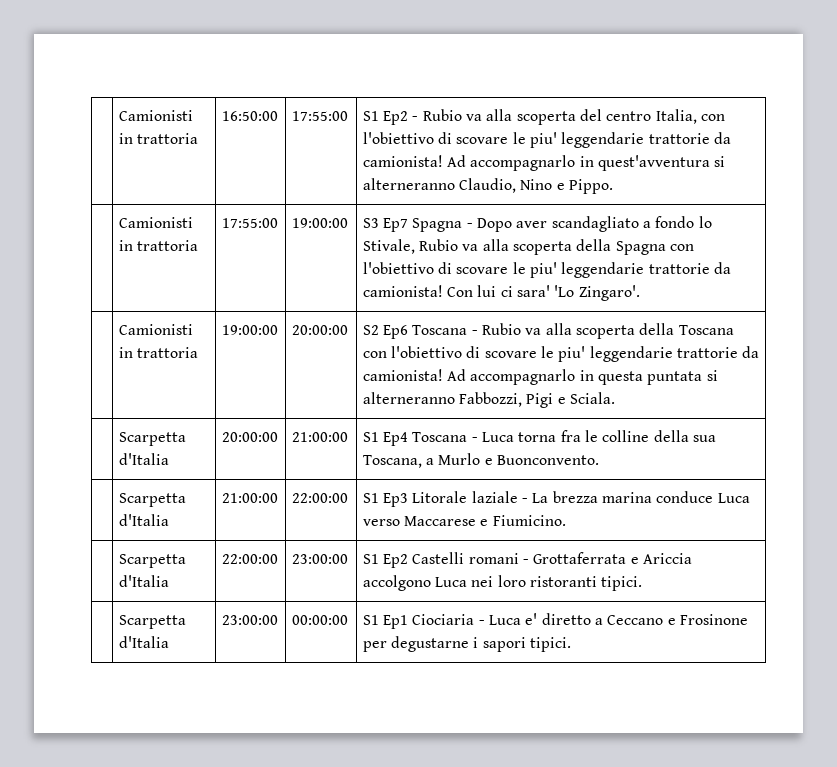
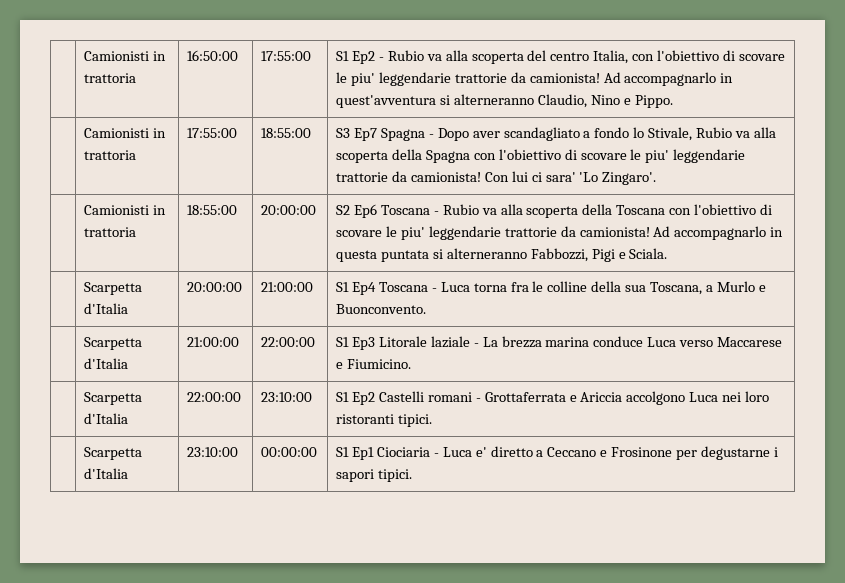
- | Camionisti in trattoria | 17:55:00 | 19:00:00 | S3 Ep7 Spagna - Dopo aver scandagliato a fondo lo Stivale, Rubio va alla scoperta della Spagna con l'obiettivo di scovare le piu' leggendarie trattorie da camionista! Con lui ci sara' 'Lo Zingaro'.
+ | Camionisti in trattoria | 17:55:00 | 18:55:00 | S3 Ep7 Spagna - Dopo aver scandagliato a fondo lo Stivale, Rubio va alla scoperta della Spagna con l'obiettivo di scovare le piu' leggendarie trattorie da camionista! Con lui ci sara' 'Lo Zingaro'.
- | Camionisti in trattoria | 19:00:00 | 20:00:00 | S2 Ep6 Toscana - Rubio va alla scoperta della Toscana con l'obiettivo di scovare le piu' leggendarie trattorie da camionista! Ad accompagnarlo in questa puntata si alterneranno Fabbozzi, Pigi e Sciala.
+ | Camionisti in trattoria | 18:55:00 | 20:00:00 | S2 Ep6 Toscana - Rubio va alla scoperta della Toscana con l'obiettivo di scovare le piu' leggendarie trattorie da camionista! Ad accompagnarlo in questa puntata si alterneranno Fabbozzi, Pigi e Sciala.
- | Scarpetta d'Italia | 22:00:00 | 23:00:00 | S1 Ep2 Castelli romani - Grottaferrata e Ariccia accolgono Luca nei loro ristoranti tipici.
+ | Scarpetta d'Italia | 22:00:00 | 23:10:00 | S1 Ep2 Castelli romani - Grottaferrata e Ariccia accolgono Luca nei loro ristoranti tipici.
- | Scarpetta d'Italia | 23:00:00 | 00:00:00 | S1 Ep1 Ciociaria - Luca e' diretto a Ceccano e Frosinone per degustarne i sapori tipici.
+ | Scarpetta d'Italia | 23:10:00 | 00:00:00 | S1 Ep1 Ciociaria - Luca e' diretto a Ceccano e Frosinone per degustarne i sapori tipici.

